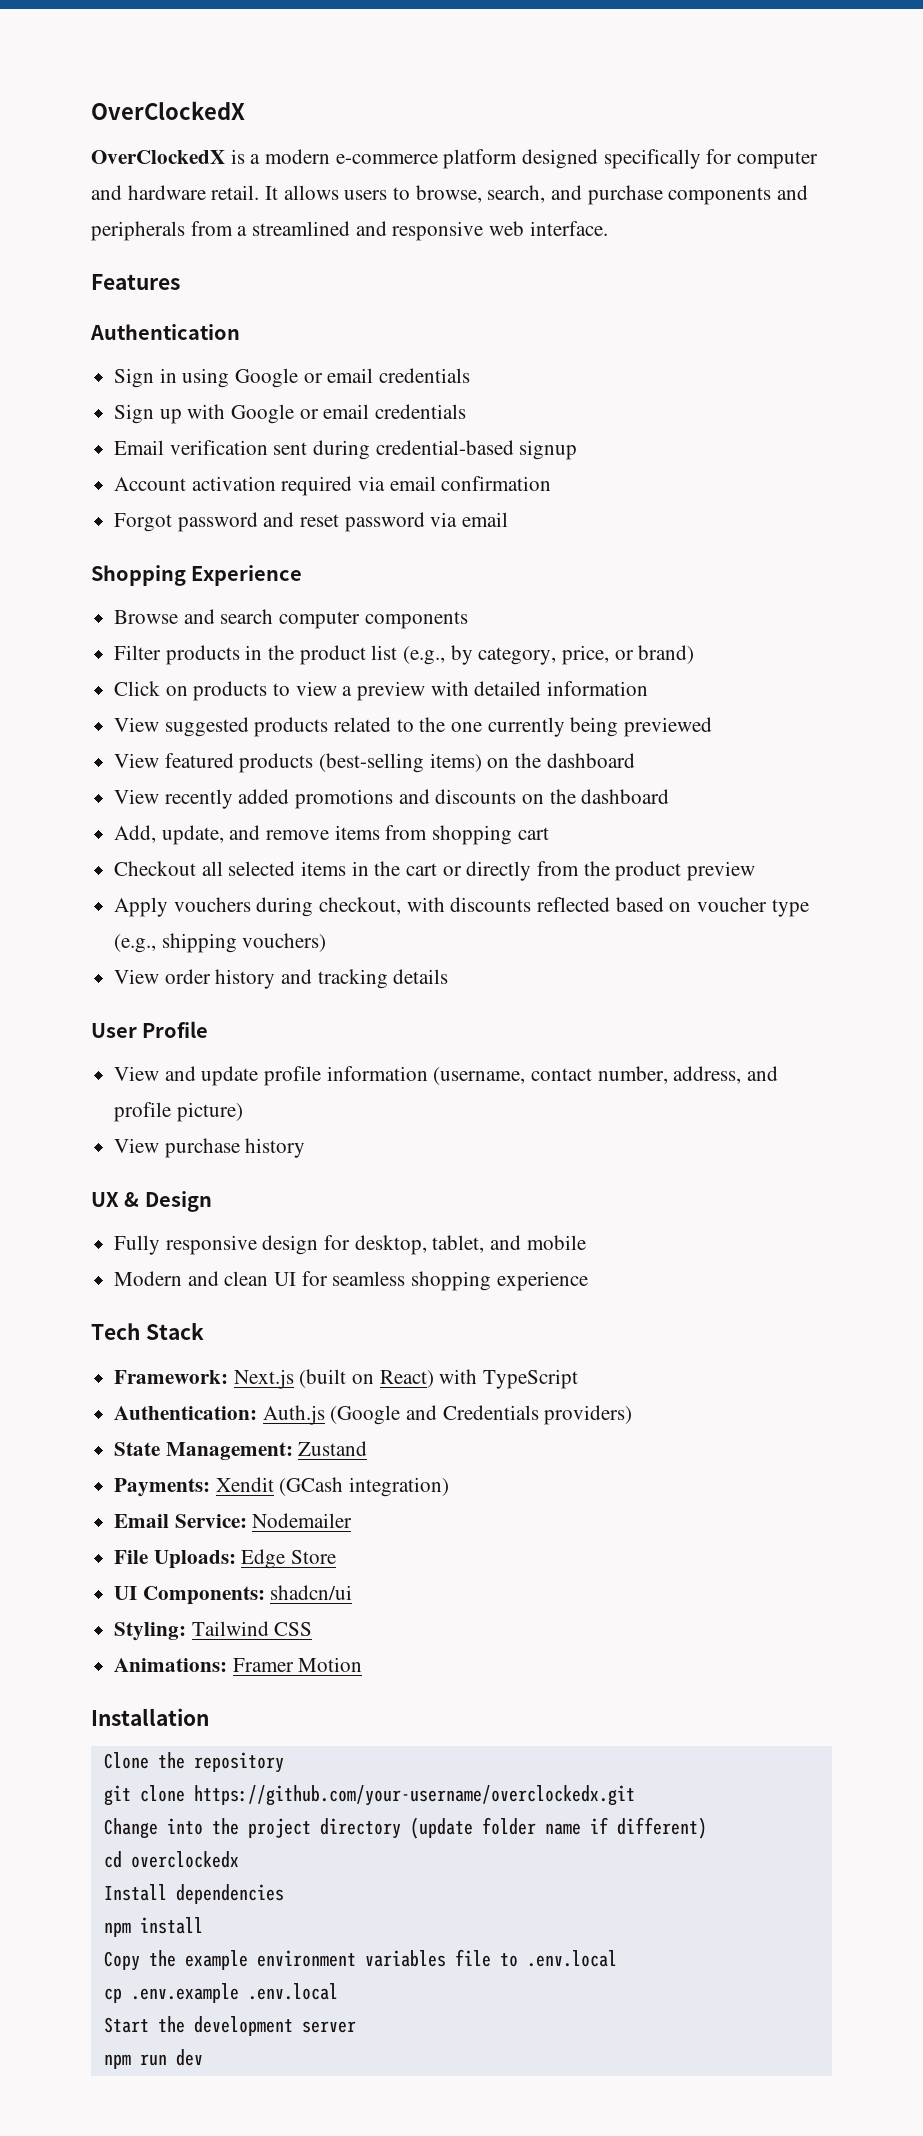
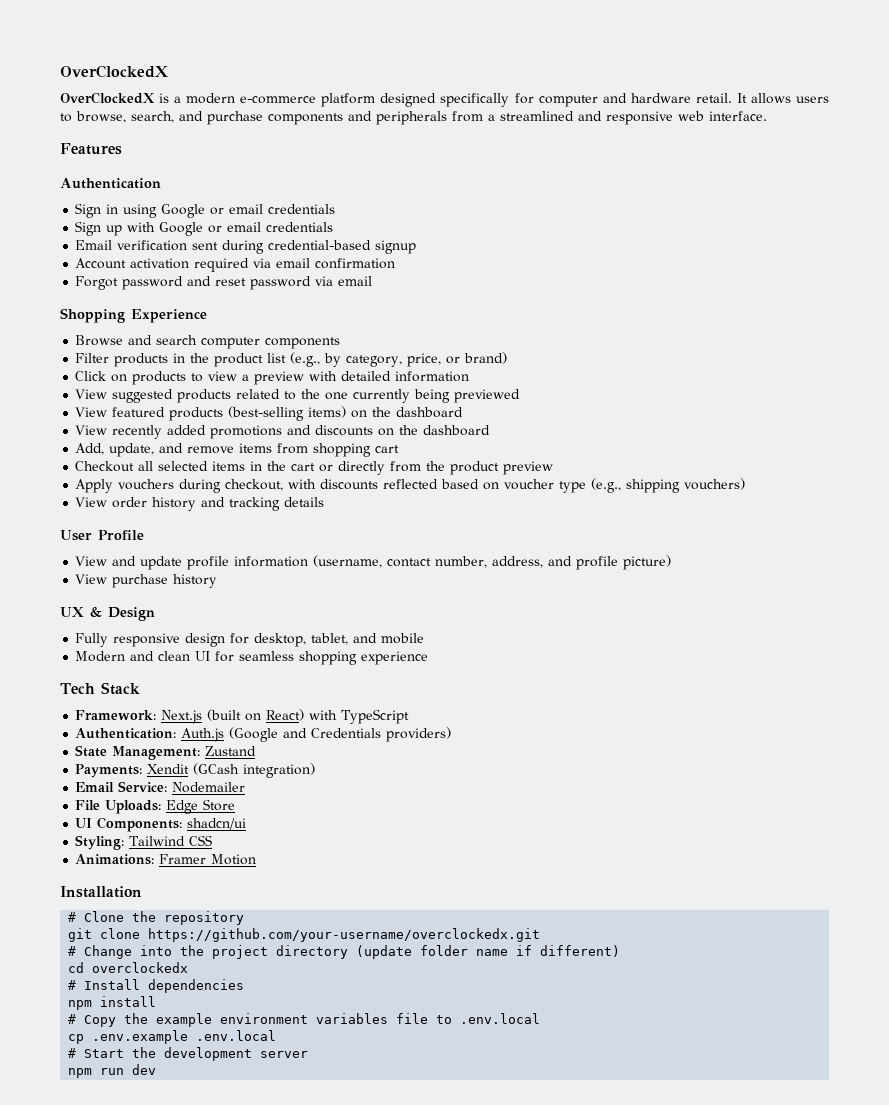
- Clone the repository
+ # Clone the repository
- Change into the project directory (update folder name if different)
+ # Change into the project directory (update folder name if different)
- Install dependencies
+ # Install dependencies
- Copy the example environment variables file to .env.local
+ # Copy the example environment variables file to .env.local
- Start the development server
+ # Start the development server

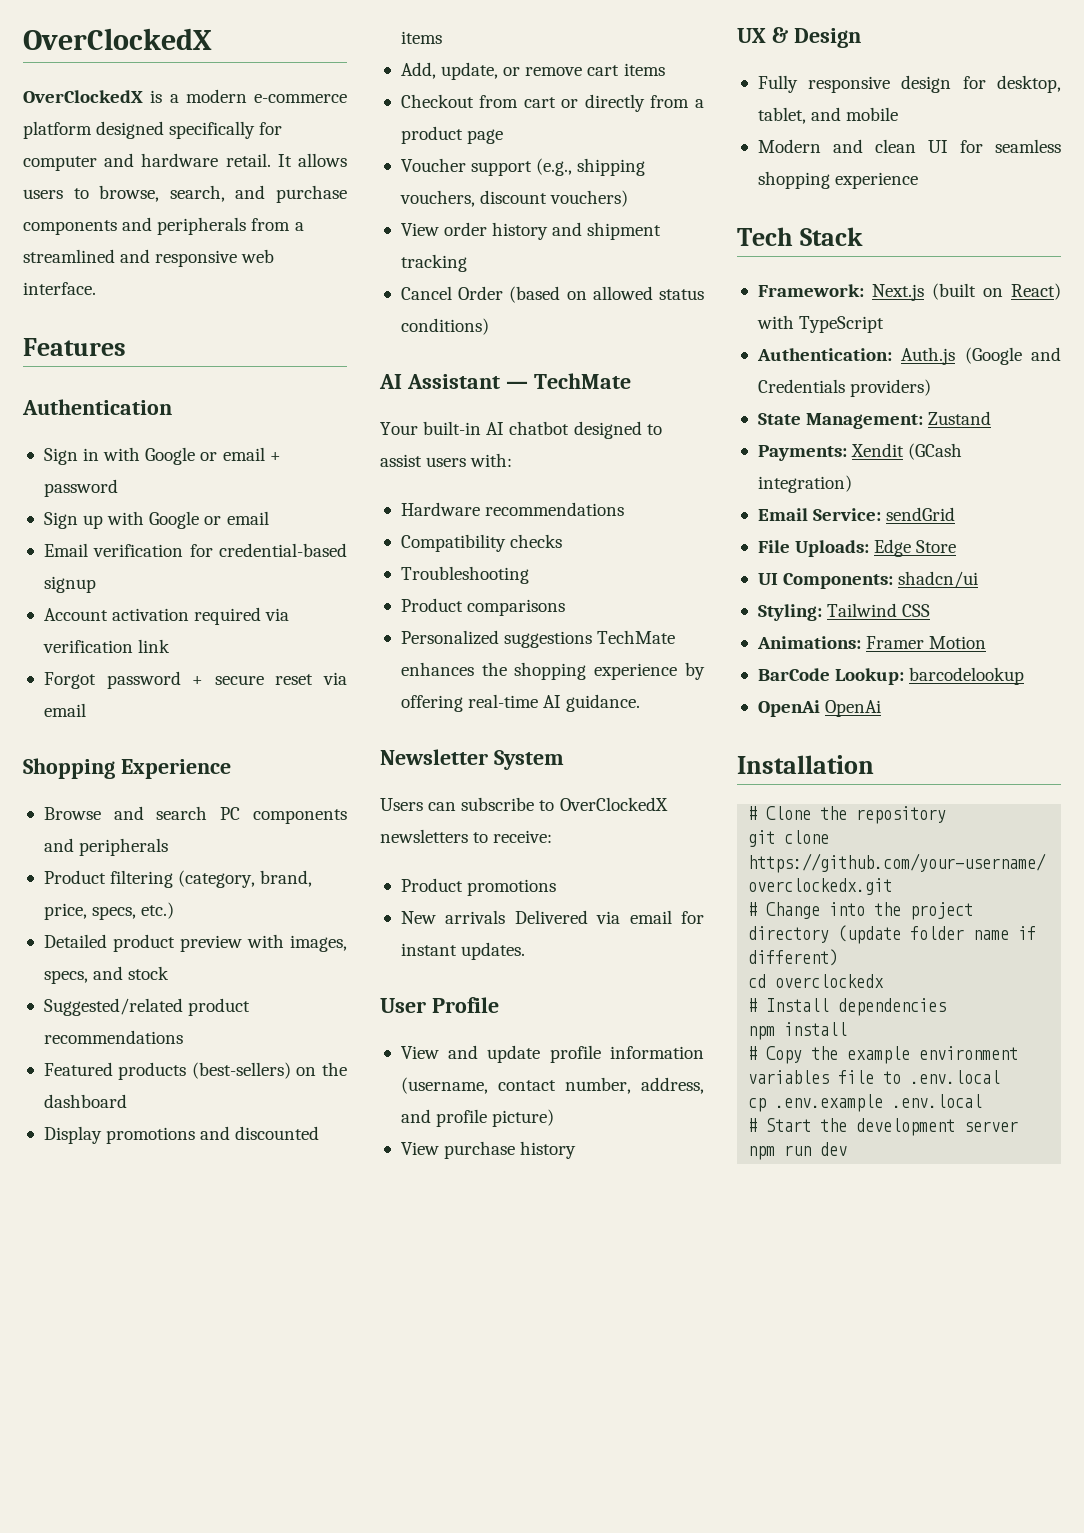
- Sign in using Google or email credentials
+ Sign in with Google or email + password
- Sign up with Google or email credentials
+ Sign up with Google or email
- Email verification sent during credential-based signup
+ Email verification for credential-based signup
- Account activation required via email confirmation
+ Account activation required via verification link
- Forgot password and reset password via email
+ Forgot password + secure reset via email
- Browse and search computer components
- Filter products in the product list (e.g., by category, price, or brand)
- Click on products to view a preview with detailed information
- View suggested products related to the one currently being previewed
- View featured products (best-selling items) on the dashboard
- View recently added promotions and discounts on the dashboard
- Add, update, and remove items from shopping cart
- Checkout all selected items in the cart or directly from the product preview
- Apply vouchers during checkout, with discounts reflected based on voucher type (e.g., shipping vouchers)
+ Browse and search PC components and peripherals
+ Product filtering (category, brand, price, specs, etc.)
+ Detailed product preview with images, specs, and stock
+ Suggested/related product recommendations
+ Featured products (best-sellers) on the dashboard
+ Display promotions and discounted items
+ Add, update, or remove cart items
+ Checkout from cart or directly from a product page
+ Voucher support (e.g., shipping vouchers, discount vouchers)
- View order history and tracking details
+ View order history and shipment tracking
+ Cancel Order (based on allowed status conditions)
+ AI Assistant — TechMate
+ Your built-in AI chatbot designed to assist users with:
+ Hardware recommendations
+ Compatibility checks
+ Troubleshooting
+ Product comparisons
+ Personalized suggestions TechMate enhances the shopping experience by offering real-time AI guidance.
+ Newsletter System
+ Users can subscribe to OverClockedX newsletters to receive:
+ Product promotions
+ New arrivals Delivered via email for instant updates.
- Email Service: Nodemailer
+ Email Service: sendGrid
+ BarCode Lookup: barcodelookup
+ OpenAi OpenAi

